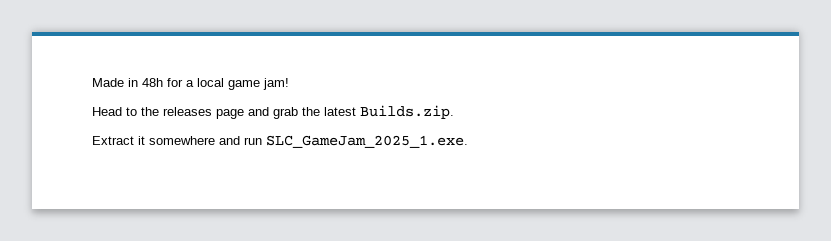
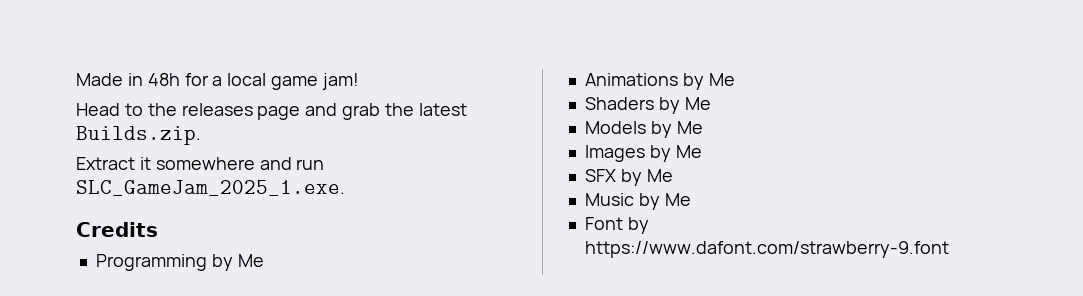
+ Credits
+ Programming by Me
+ Animations by Me
+ Shaders by Me
+ Models by Me
+ Images by Me
+ SFX by Me
+ Music by Me
+ Font by https://www.dafont.com/strawberry-9.font

